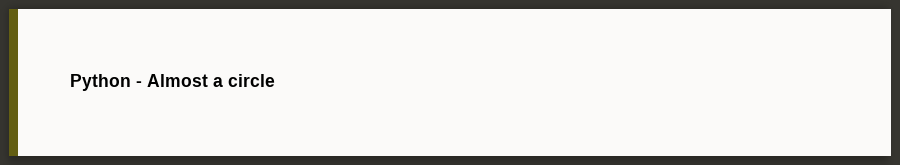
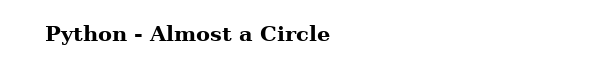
- Python - Almost a circle
+ Python - Almost a Circle

